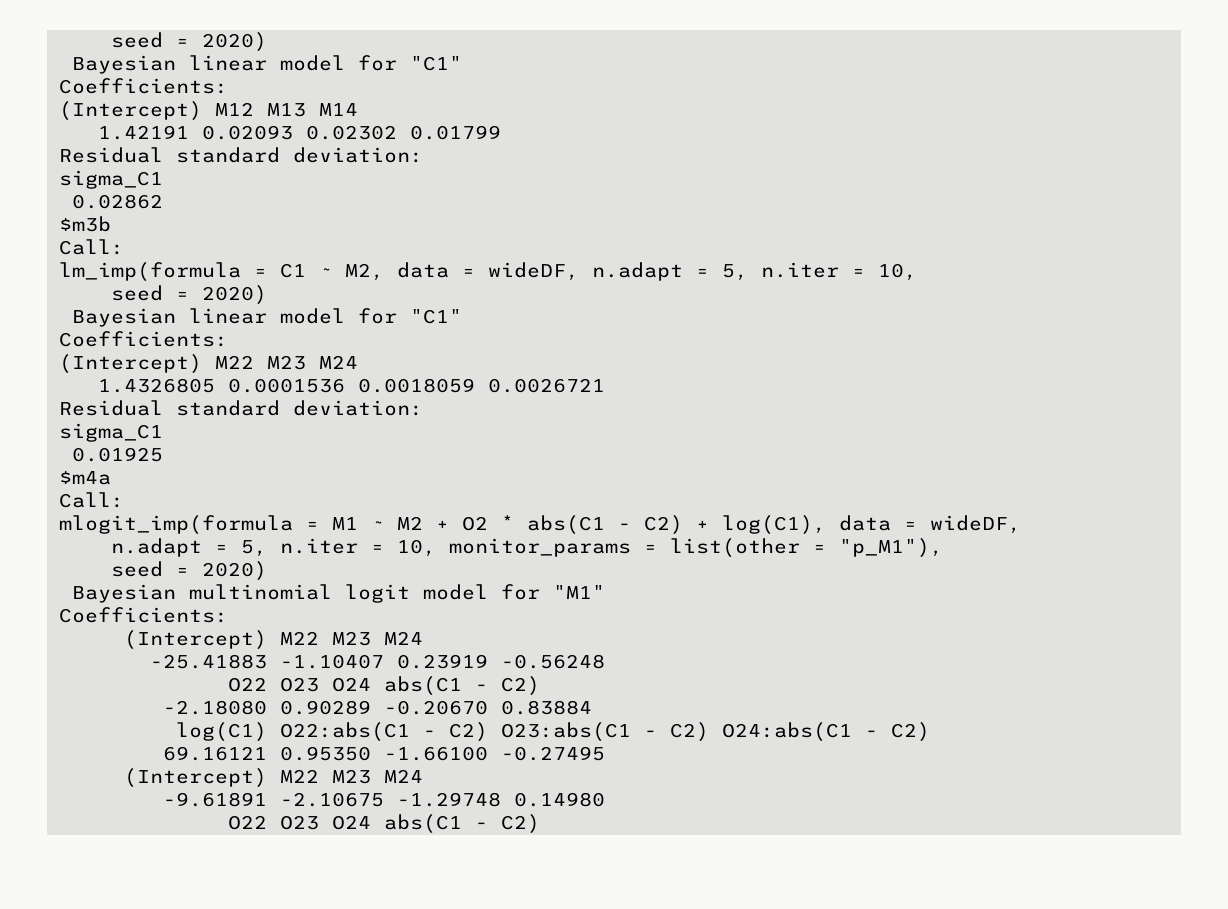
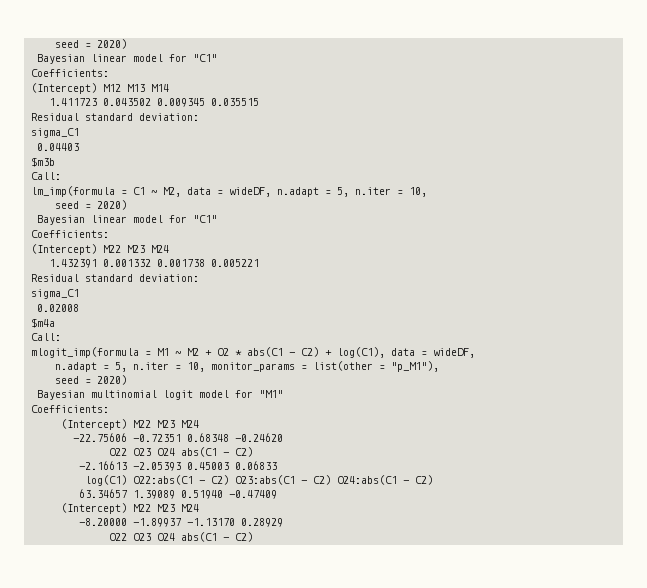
- 1.42191 0.02093 0.02302 0.01799
+ 1.411723 0.043502 0.009345 0.035515
  Residual standard deviation:
  sigma_C1
- 0.02862
+ 0.04403
- 1.4326805 0.0001536 0.0018059 0.0026721
+ 1.432391 0.001332 0.001738 0.005221
  Residual standard deviation:
  sigma_C1
- 0.01925
+ 0.02008
- -25.41883 -1.10407 0.23919 -0.56248
+ -22.75606 -0.72351 0.68348 -0.24620
- -2.18080 0.90289 -0.20670 0.83884
+ -2.16613 -2.05393 0.45003 0.06833
- 69.16121 0.95350 -1.66100 -0.27495
+ 63.34657 1.39089 0.51940 -0.47409
  (Intercept) M22 M23 M24
- -9.61891 -2.10675 -1.29748 0.14980
+ -8.20000 -1.89937 -1.13170 0.28929

